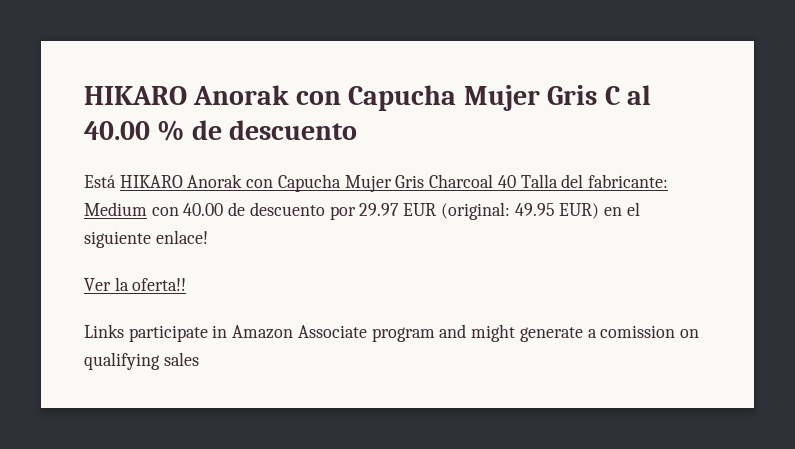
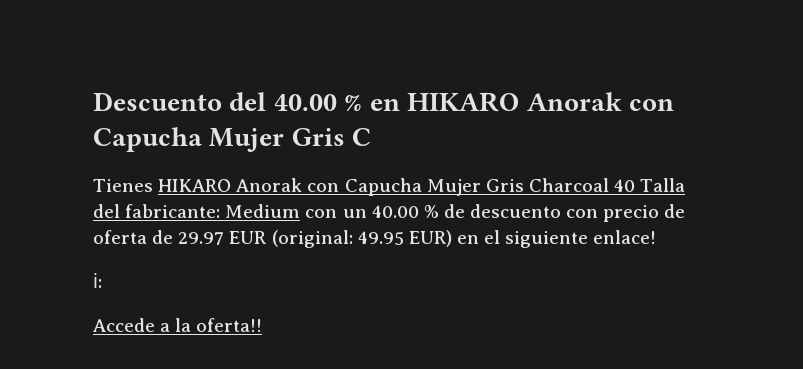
- HIKARO Anorak con Capucha Mujer Gris C al 40.00 % de descuento
- Está HIKARO Anorak con Capucha Mujer Gris Charcoal 40 Talla del fabricante: Medium con 40.00 de descuento por 29.97 EUR (original: 49.95 EUR) en el siguiente enlace!
+ Descuento del 40.00 % en HIKARO Anorak con Capucha Mujer Gris C
+ Tienes HIKARO Anorak con Capucha Mujer Gris Charcoal 40 Talla del fabricante: Medium con un 40.00 % de descuento con precio de oferta de 29.97 EUR (original: 49.95 EUR) en el siguiente enlace!
- Ver la oferta!!
+ ℹ:
+ Accede a la oferta!!
- Links participate in Amazon Associate program and might generate a comission on qualifying sales

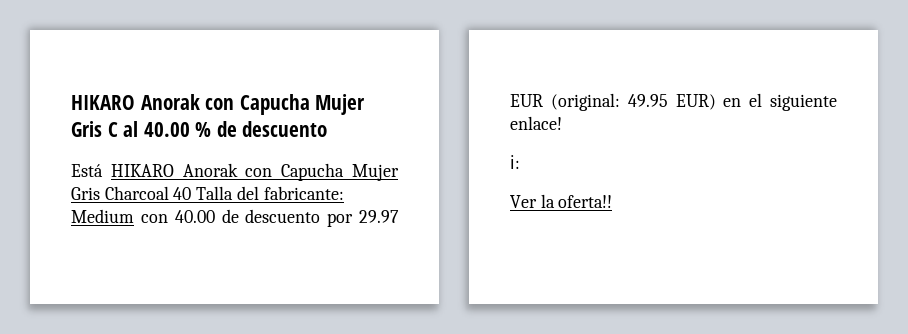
- Descuento del 40.00 % en HIKARO Anorak con Capucha Mujer Gris C
- Tienes HIKARO Anorak con Capucha Mujer Gris Charcoal 40 Talla del fabricante: Medium con un 40.00 % de descuento con precio de oferta de 29.97 EUR (original: 49.95 EUR) en el siguiente enlace!
+ HIKARO Anorak con Capucha Mujer Gris C al 40.00 % de descuento
+ Está HIKARO Anorak con Capucha Mujer Gris Charcoal 40 Talla del fabricante: Medium con 40.00 de descuento por 29.97 EUR (original: 49.95 EUR) en el siguiente enlace!
- Accede a la oferta!!
+ Ver la oferta!!

